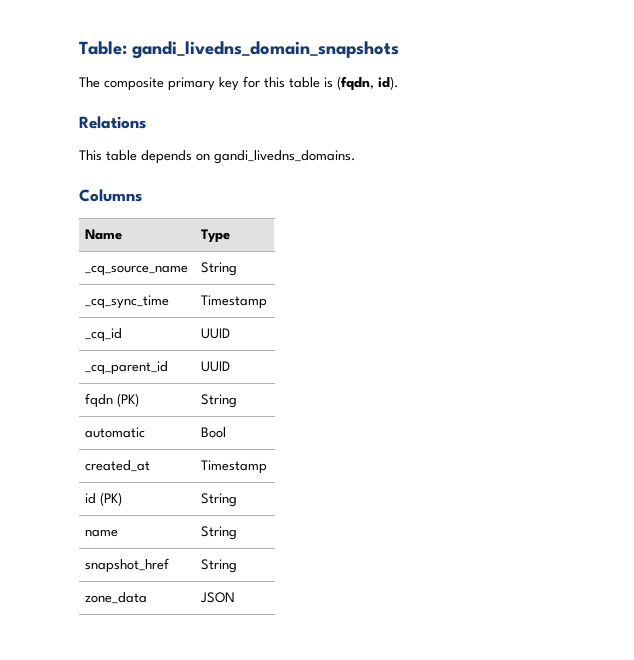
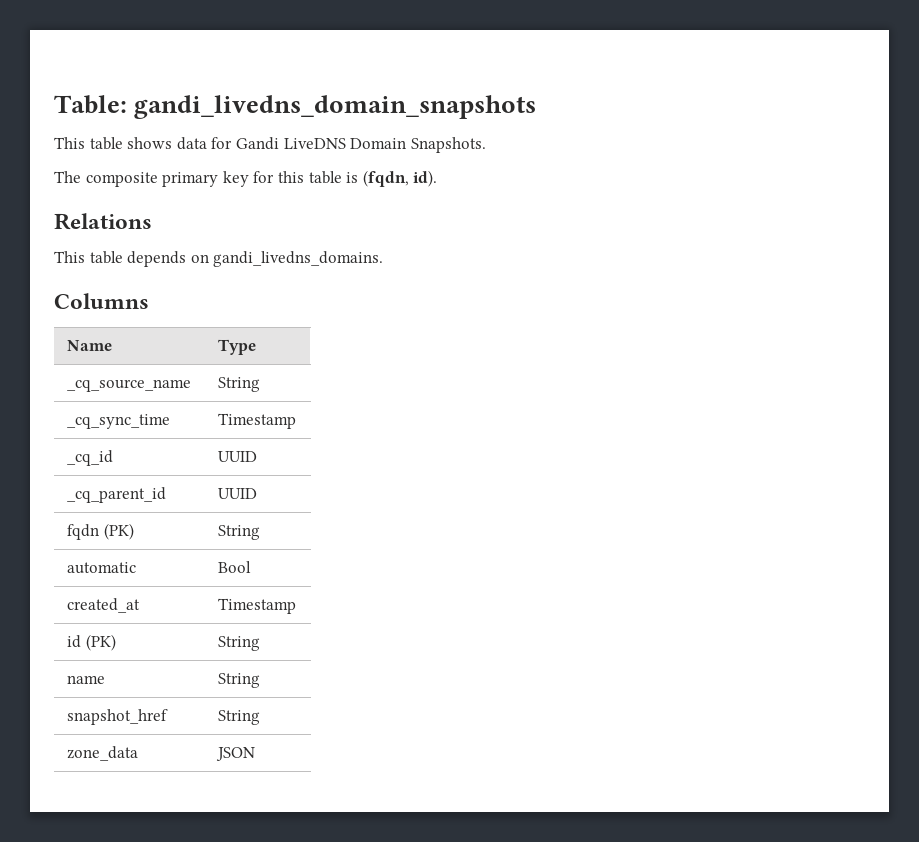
+ This table shows data for Gandi LiveDNS Domain Snapshots.

